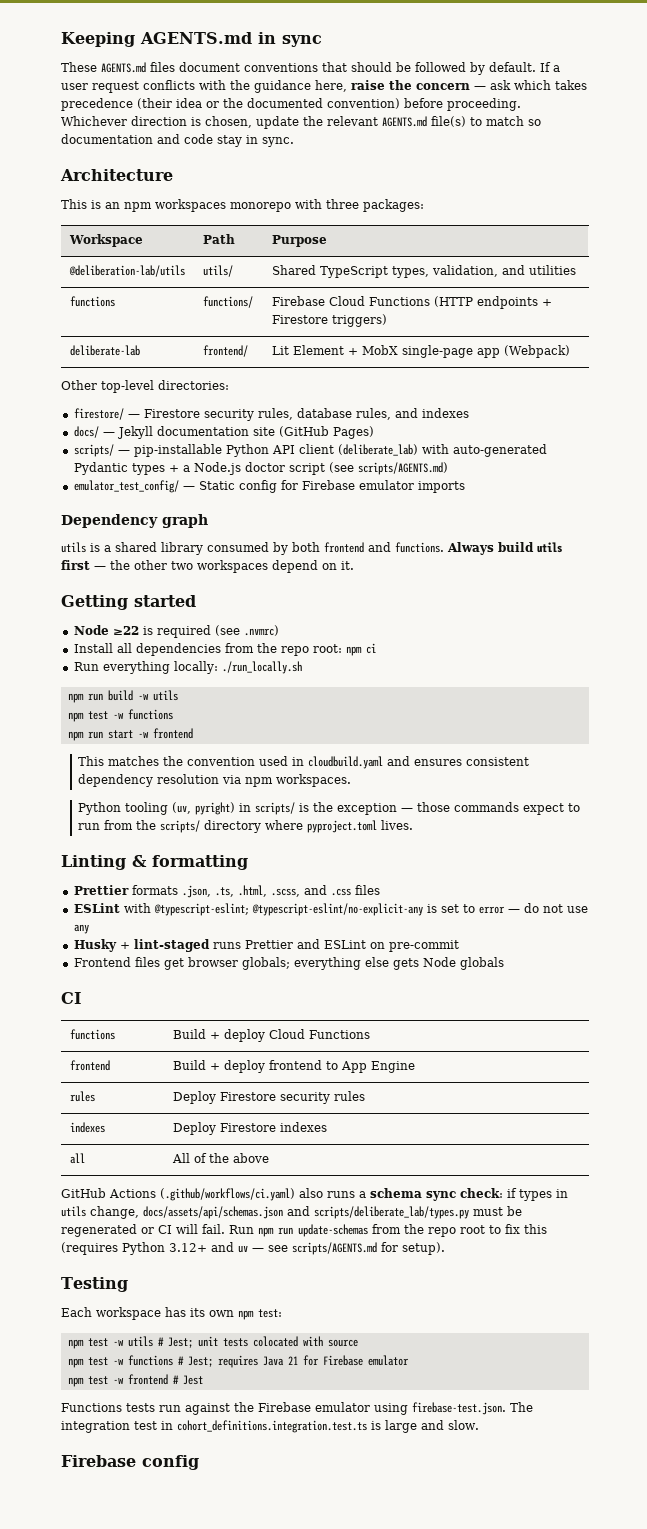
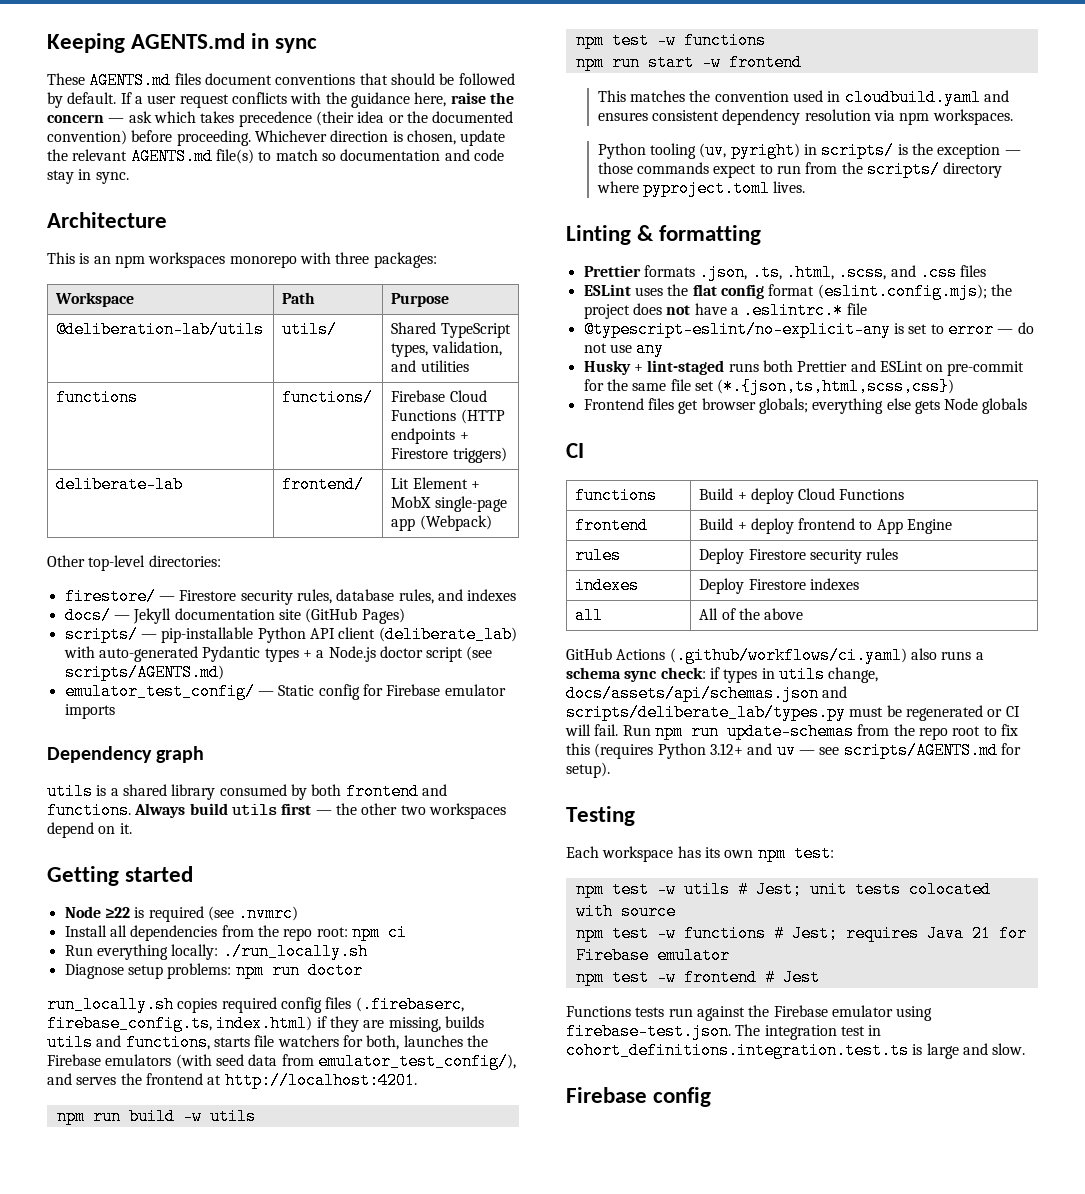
+ Diagnose setup problems: npm run doctor
+ run_locally.sh copies required config files (.firebaserc, firebase_config.ts, index.html) if they are missing, builds utils and functions, starts file watchers for both, launches the Firebase emulators (with seed data from emulator_test_config/), and serves the frontend at http://localhost:4201.
- ESLint with @typescript-eslint; @typescript-eslint/no-explicit-any is set to error — do not use any
+ ESLint uses the flat config format (eslint.config.mjs); the project does not have a .eslintrc.* file
+ @typescript-eslint/no-explicit-any is set to error — do not use any
- Husky + lint-staged runs Prettier and ESLint on pre-commit
+ Husky + lint-staged runs both Prettier and ESLint on pre-commit for the same file set (*.{json,ts,html,scss,css})

